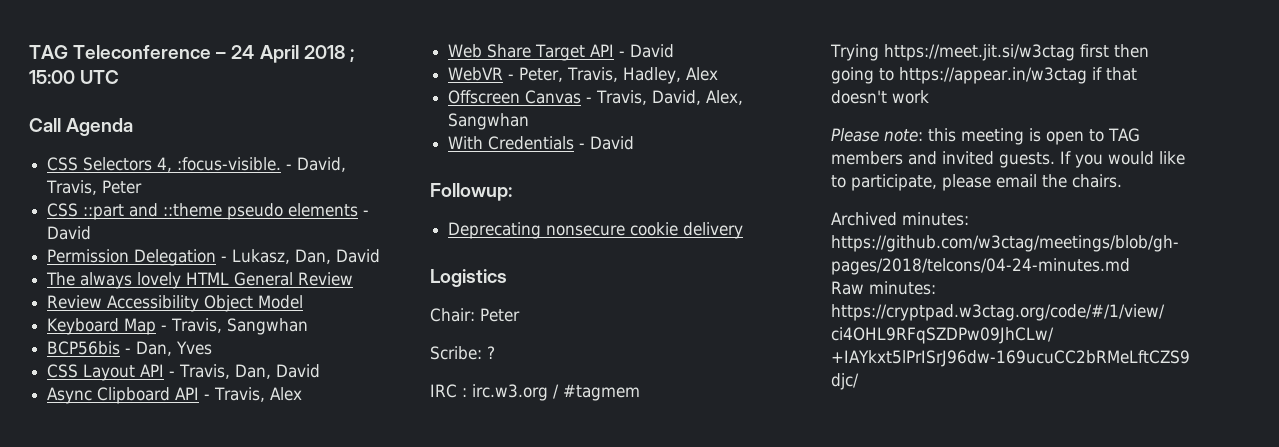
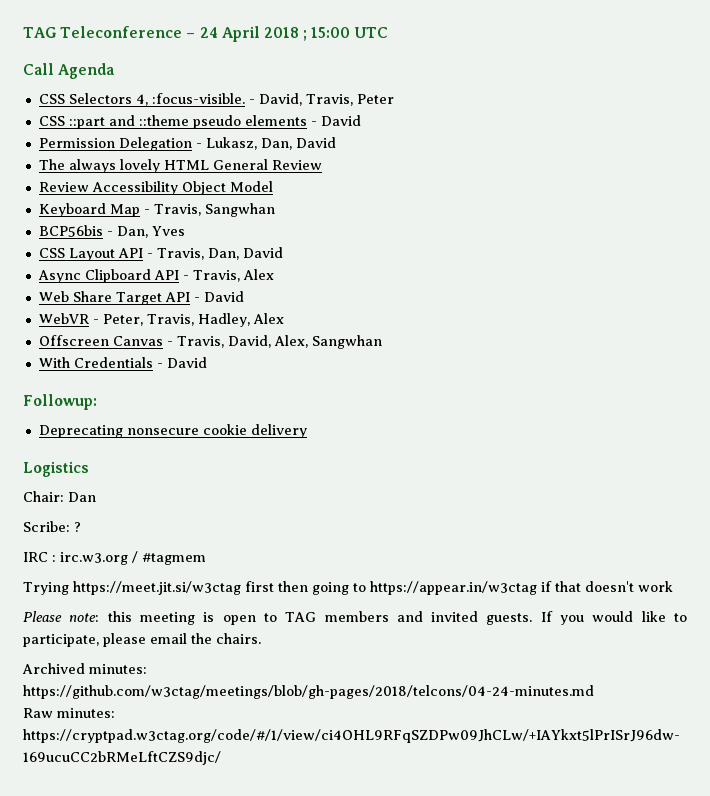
- Chair: Peter
+ Chair: Dan

